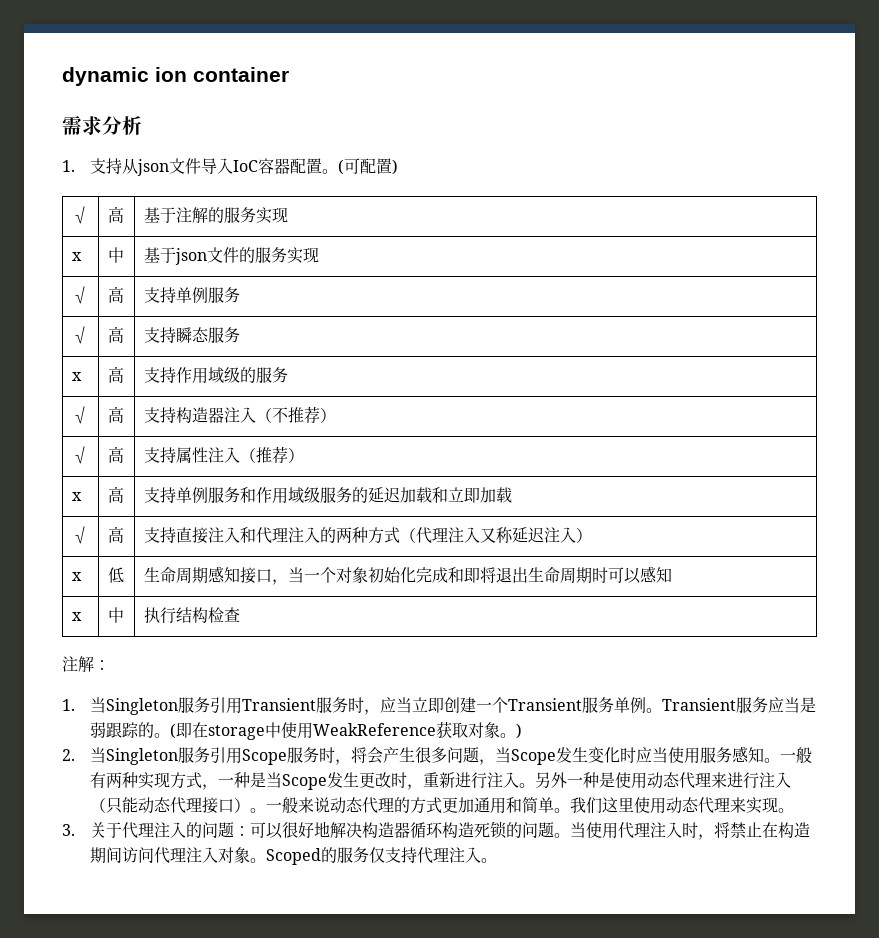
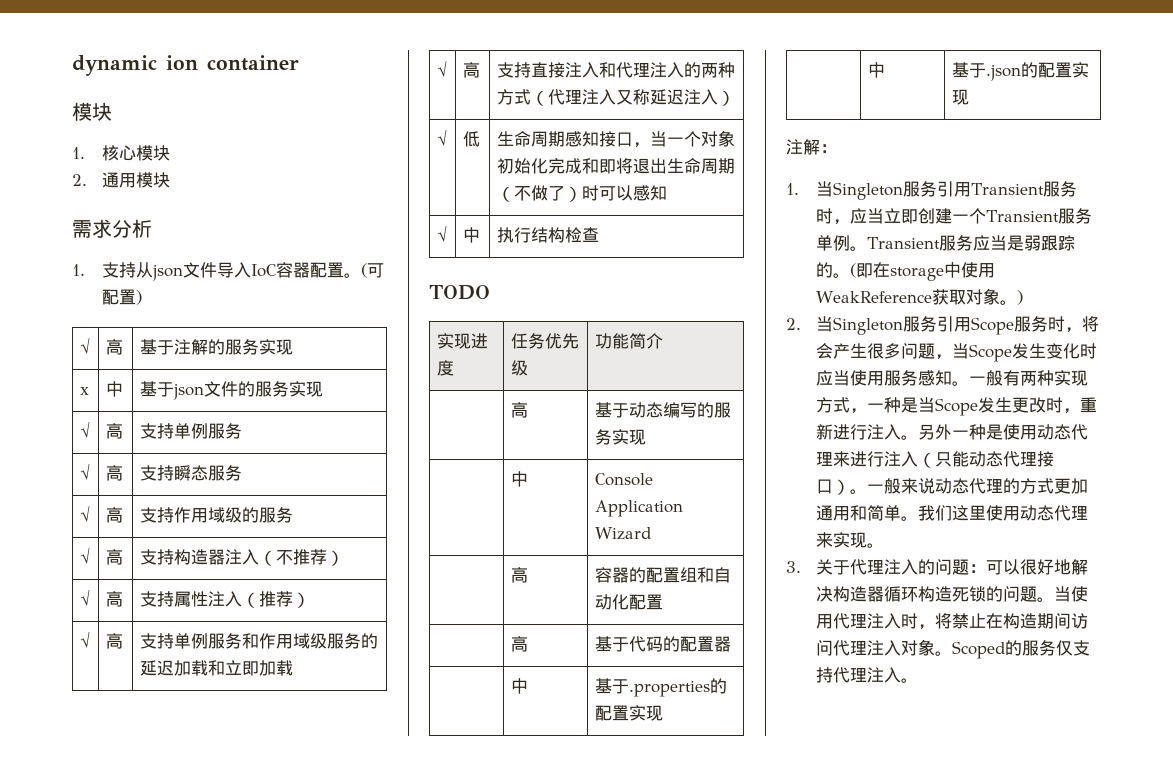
  dynamic ion container
+ 模块
+ 1.核心模块
+ 2.通用模块
- x | 高 | 支持作用域级的服务
+ √ | 高 | 支持作用域级的服务
- x | 高 | 支持单例服务和作用域级服务的延迟加载和立即加载
+ √ | 高 | 支持单例服务和作用域级服务的延迟加载和立即加载
- x | 低 | 生命周期感知接口，当一个对象初始化完成和即将退出生命周期时可以感知
+ √ | 低 | 生命周期感知接口，当一个对象初始化完成和即将退出生命周期（不做了）时可以感知
- x | 中 | 执行结构检查
+ √ | 中 | 执行结构检查
+ TODO
+ 实现进度 | 任务优先级 | 功能简介
+ | 高 | 基于动态编写的服务实现
+ | 中 | Console Application Wizard
+ | 高 | 容器的配置组和自动化配置
+ | 高 | 基于代码的配置器
+ | 中 | 基于.properties的配置实现
+ | 中 | 基于.json的配置实现

